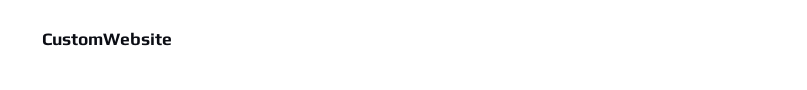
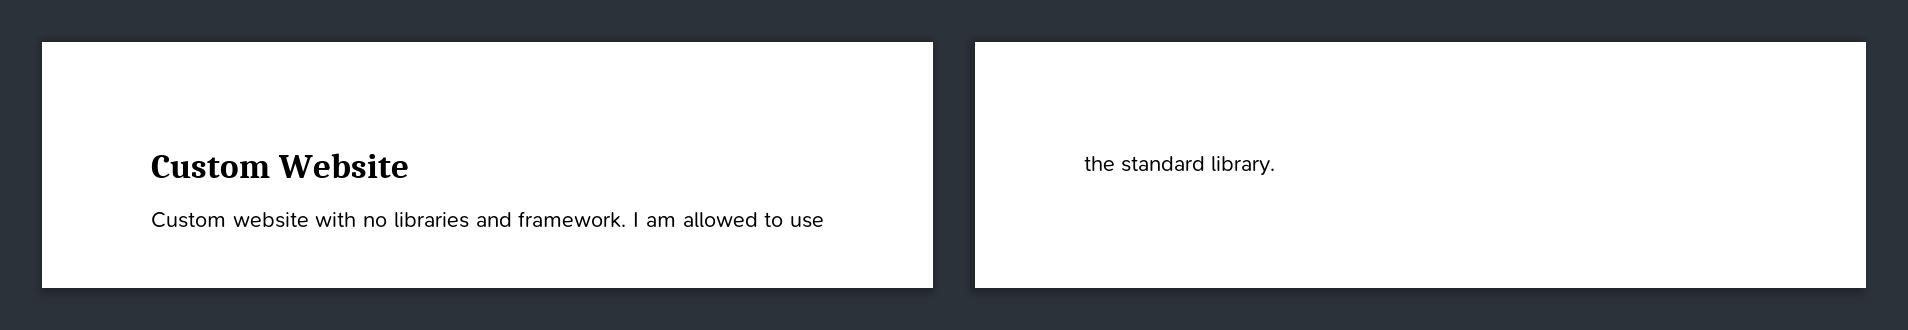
- CustomWebsite
+ Custom Website
+ Custom website with no libraries and framework. I am allowed to use the standard library.

